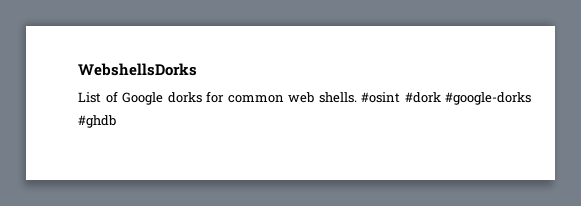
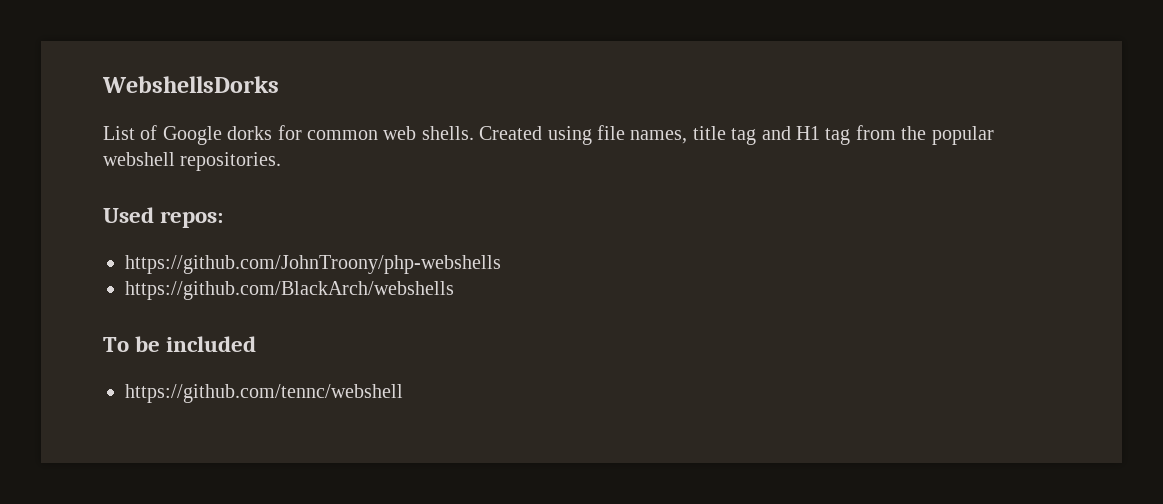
- #osint #dork #google-dorks #ghdb
+ Created using file names, title tag and H1 tag from the popular webshell repositories.
+ Used repos:
+ https://github.com/JohnTroony/php-webshells
+ https://github.com/BlackArch/webshells
+ To be included
+ https://github.com/tennc/webshell

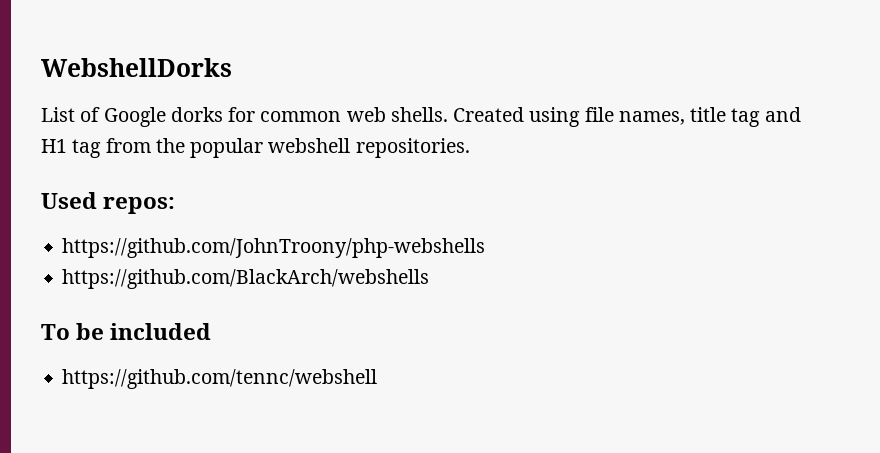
- WebshellsDorks
+ WebshellDorks

